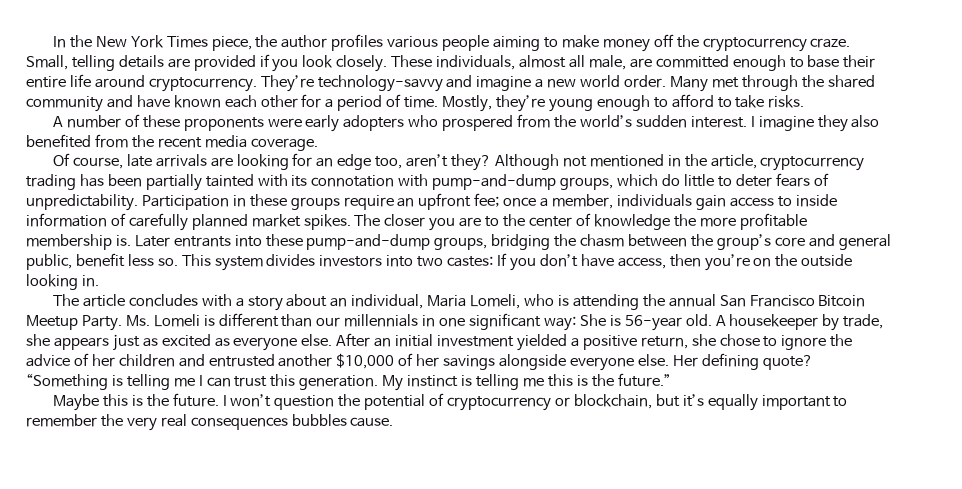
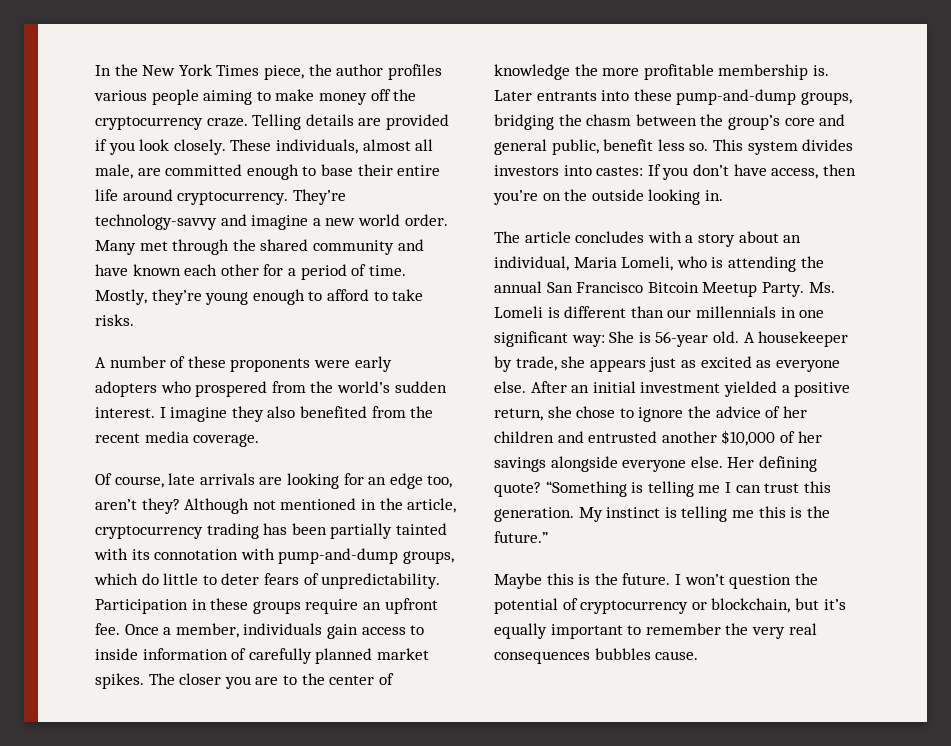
- Small, telling details are provided if you look closely.
+ Telling details are provided if you look closely.
- Participation in these groups require an upfront fee; once a member, individuals gain access to inside information of carefully planned market spikes.
+ Participation in these groups require an upfront fee. Once a member, individuals gain access to inside information of carefully planned market spikes.
- This system divides investors into two castes: If you don’t have access, then you’re on the outside looking in.
+ This system divides investors into castes: If you don’t have access, then you’re on the outside looking in.

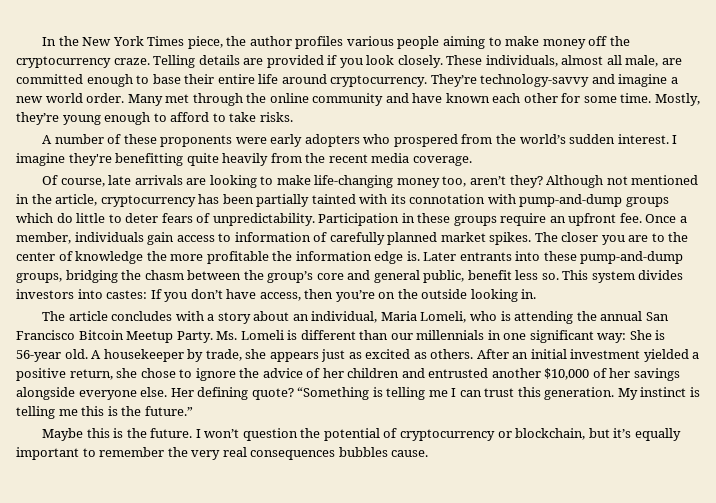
- Many met through the shared community and have known each other for a period of time.
+ Many met through the online community and have known each other for some time.
- I imagine they also benefited from the recent media coverage.
+ I imagine they're benefitting quite heavily from the recent media coverage.
- Of course, late arrivals are looking for an edge too, aren’t they?
+ Of course, late arrivals are looking to make life-changing money too, aren’t they?
- Although not mentioned in the article, cryptocurrency trading has been partially tainted with its connotation with pump-and-dump groups, which do little to deter fears of unpredictability.
+ Although not mentioned in the article, cryptocurrency has been partially tainted with its connotation with pump-and-dump groups which do little to deter fears of unpredictability.
- Once a member, individuals gain access to inside information of carefully planned market spikes.
+ Once a member, individuals gain access to information of carefully planned market spikes.
- The closer you are to the center of knowledge the more profitable membership is.
+ The closer you are to the center of knowledge the more profitable the information edge is.
- A housekeeper by trade, she appears just as excited as everyone else.
+ A housekeeper by trade, she appears just as excited as others.

